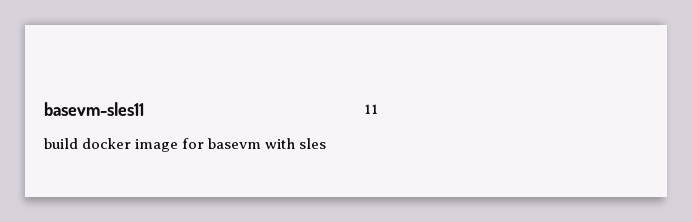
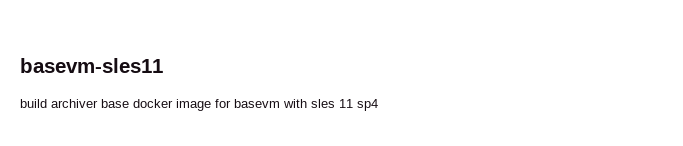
- build docker image for basevm with sles 11
+ build archiver base docker image for basevm with sles 11 sp4

